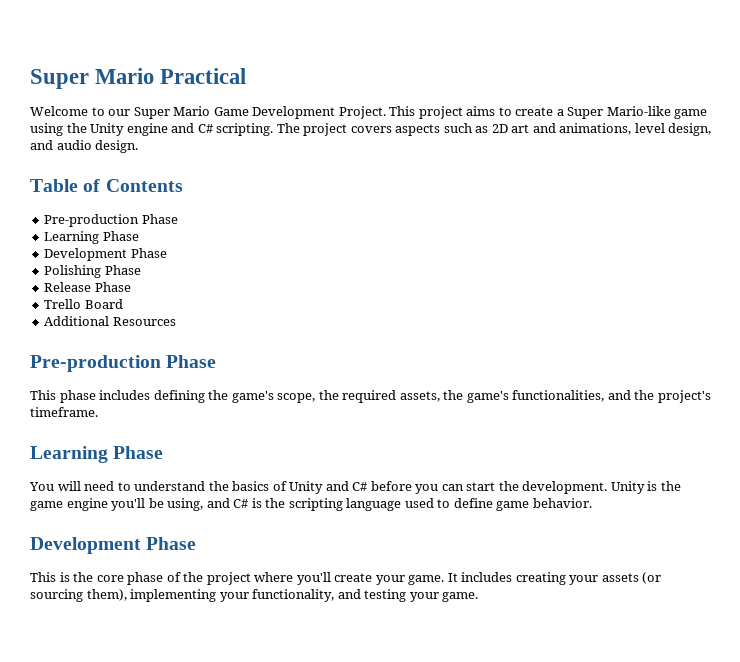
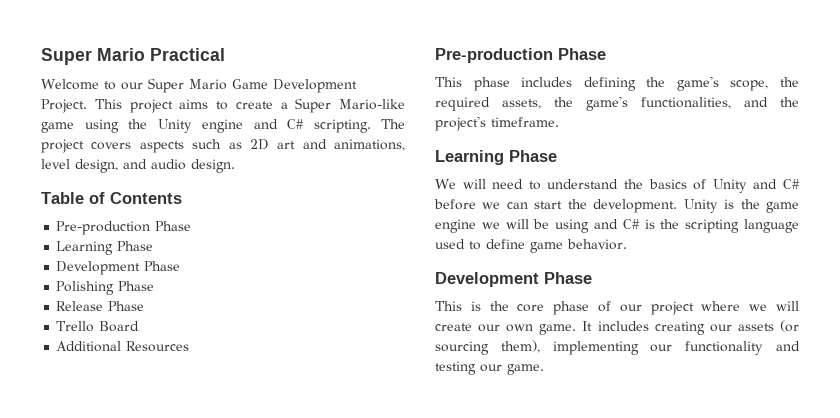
- You will need to understand the basics of Unity and C# before you can start the development.
+ We will need to understand the basics of Unity and C# before we can start the development.
- Unity is the game engine you'll be using, and C# is the scripting language used to define game behavior.
+ Unity is the game engine we will be using and C# is the scripting language used to define game behavior.
- This is the core phase of the project where you'll create your game.
+ This is the core phase of our project where we will create our own game.
- It includes creating your assets (or sourcing them), implementing your functionality, and testing your game.
+ It includes creating our assets (or sourcing them), implementing our functionality and testing our game.

